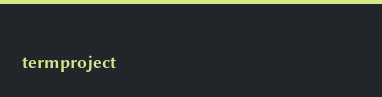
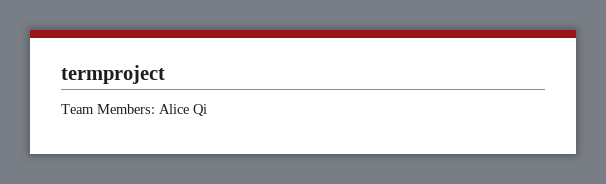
+ Team Members: Alice Qi

